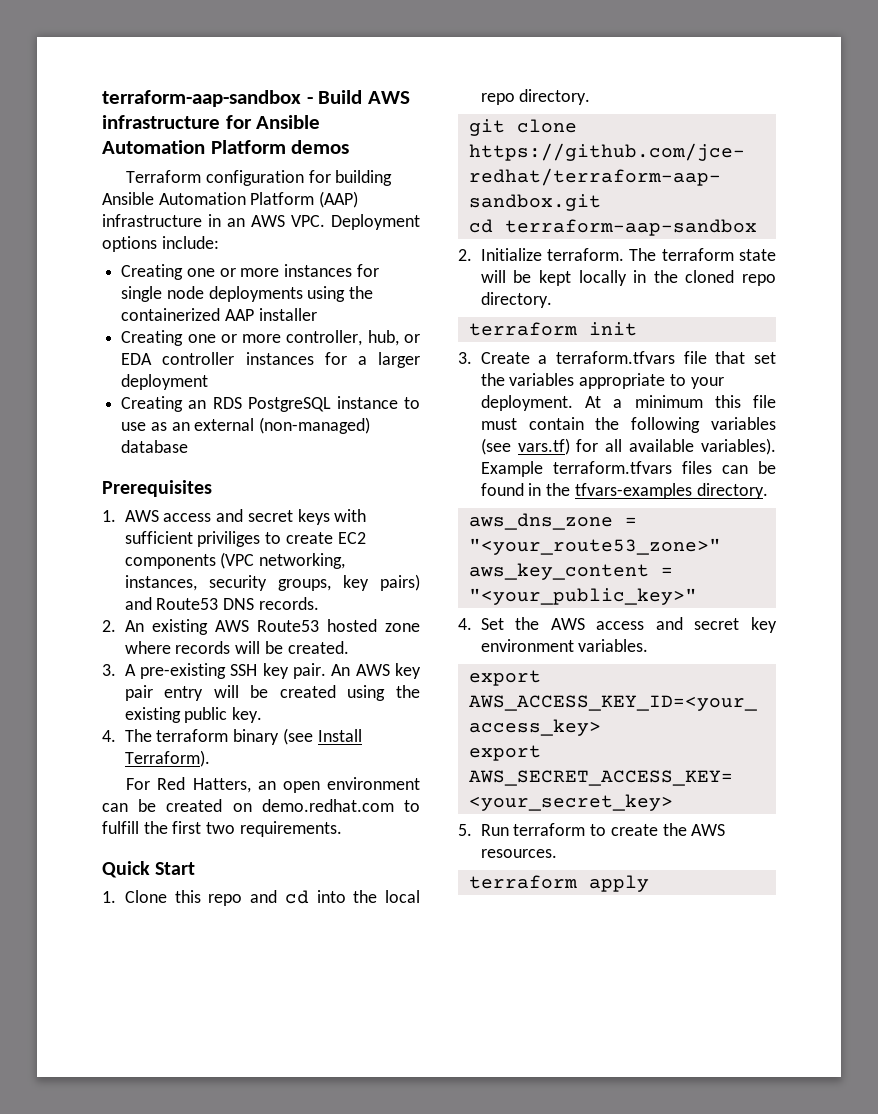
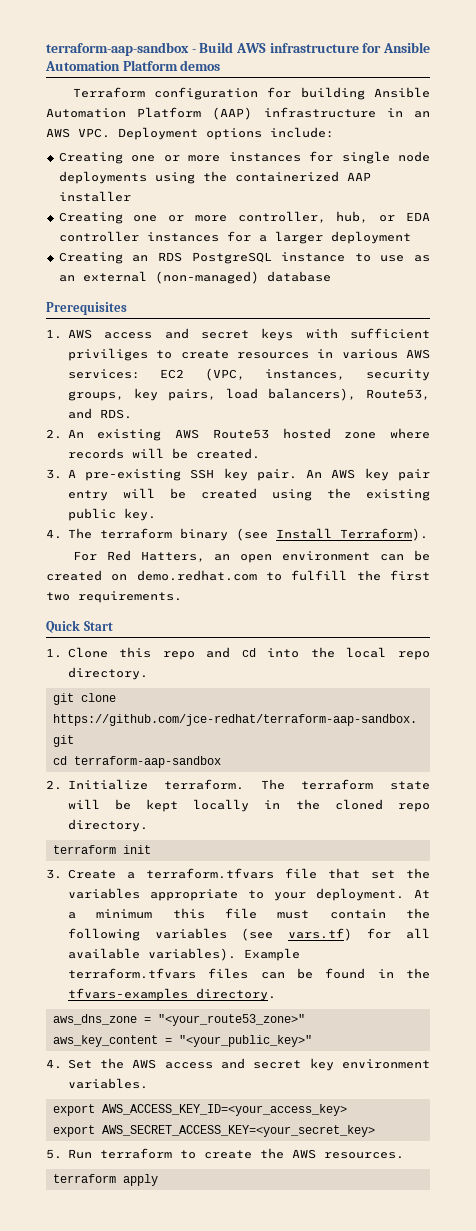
- 1. AWS access and secret keys with sufficient priviliges to create EC2 components (VPC networking, instances, security groups, key pairs) and Route53 DNS records.
+ 1. AWS access and secret keys with sufficient priviliges to create resources in various AWS services: EC2 (VPC, instances, security groups, key pairs, load balancers), Route53, and RDS.

